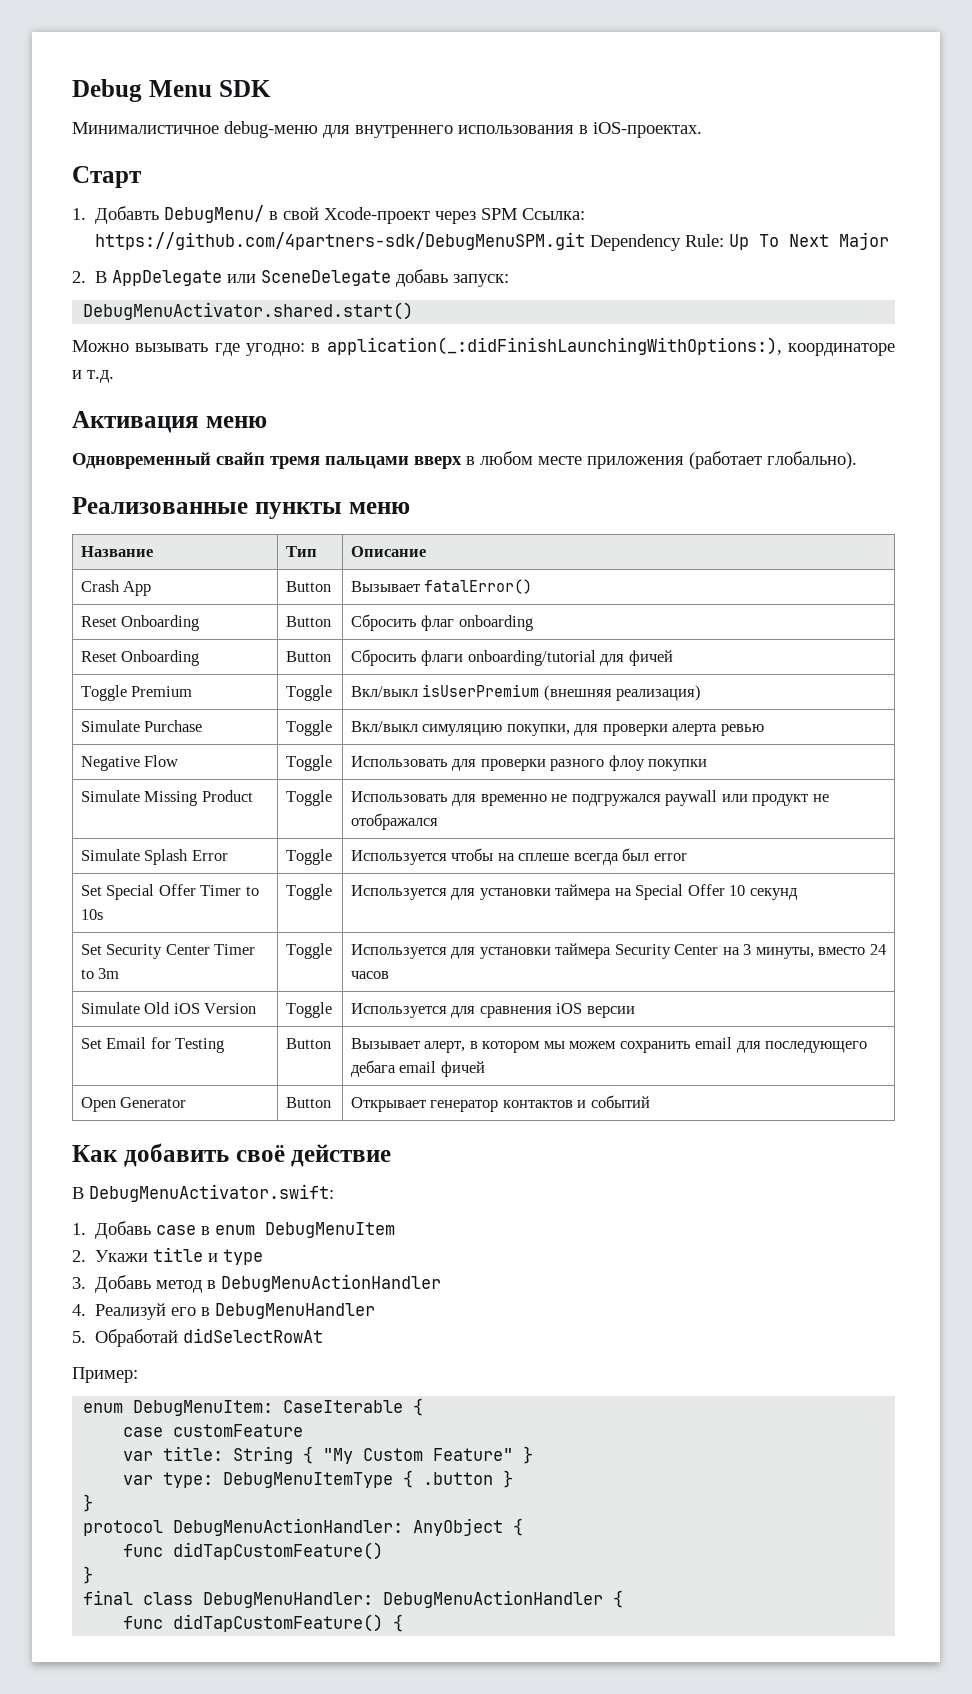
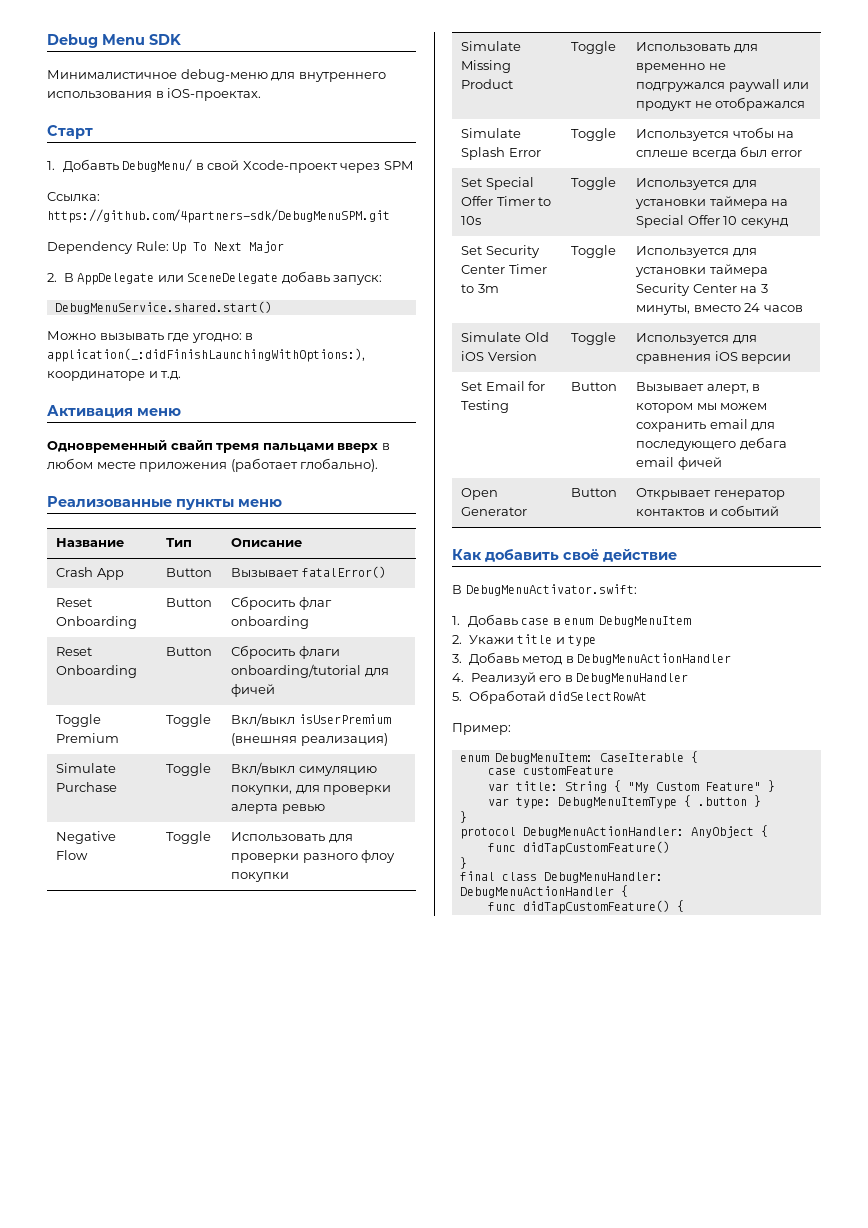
- 1. Добавть DebugMenu/ в свой Xcode-проект через SPM Cсылкa: https://github.com/4partners-sdk/DebugMenuSPM.git Dependency Rule: Up To Next Major
+ 1. Добавть DebugMenu/ в свой Xcode-проект через SPM
+ Cсылкa: https://github.com/4partners-sdk/DebugMenuSPM.git
+ Dependency Rule: Up To Next Major
- DebugMenuActivator.shared.start()
+ DebugMenuService.shared.start()

